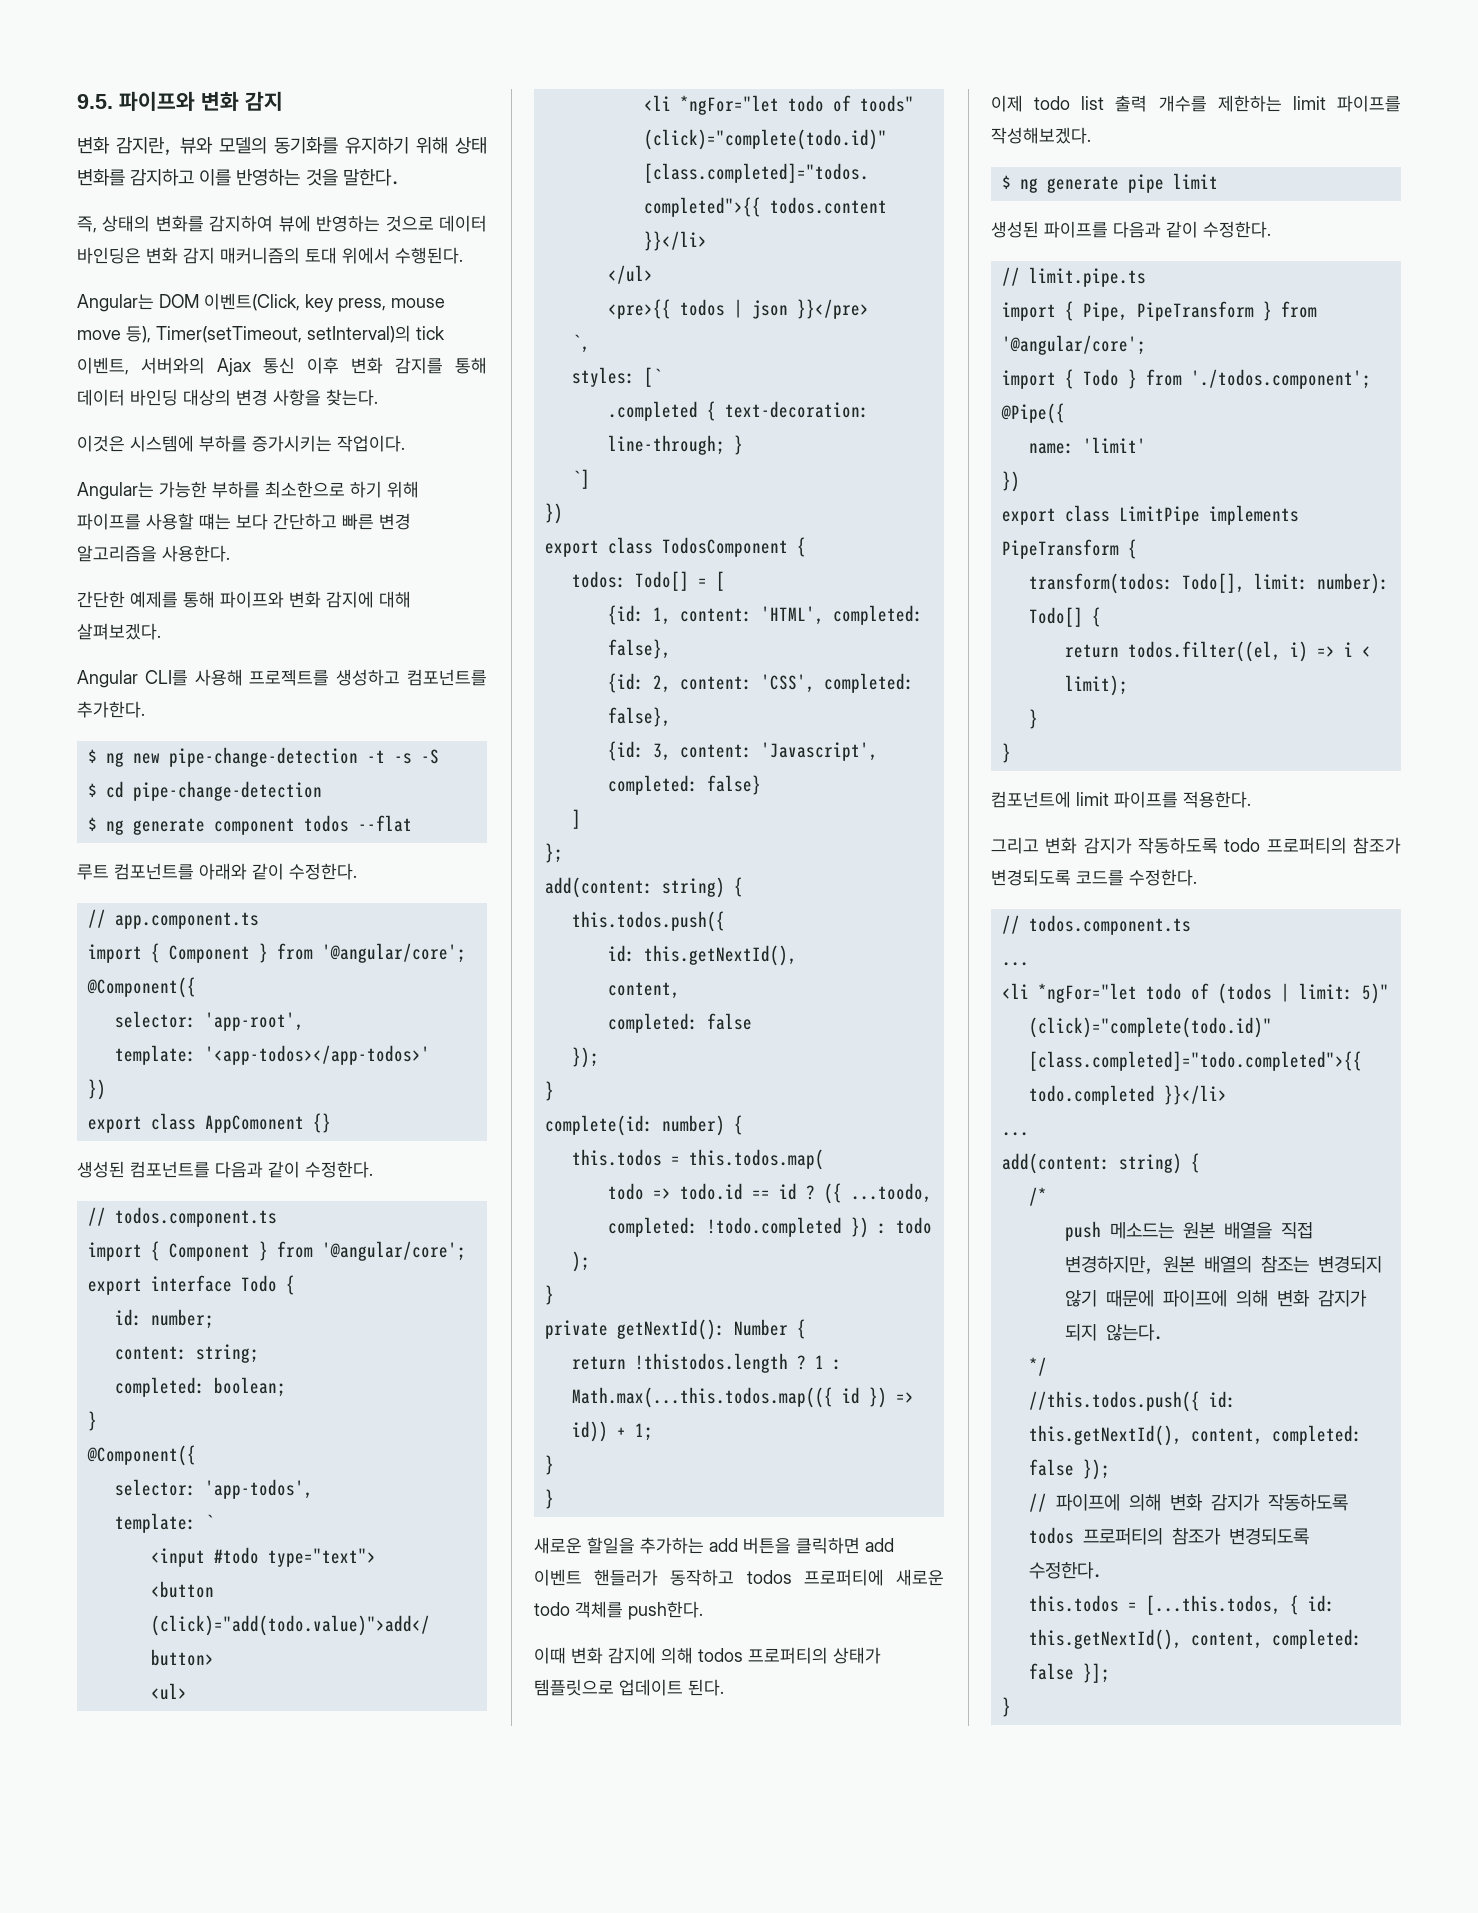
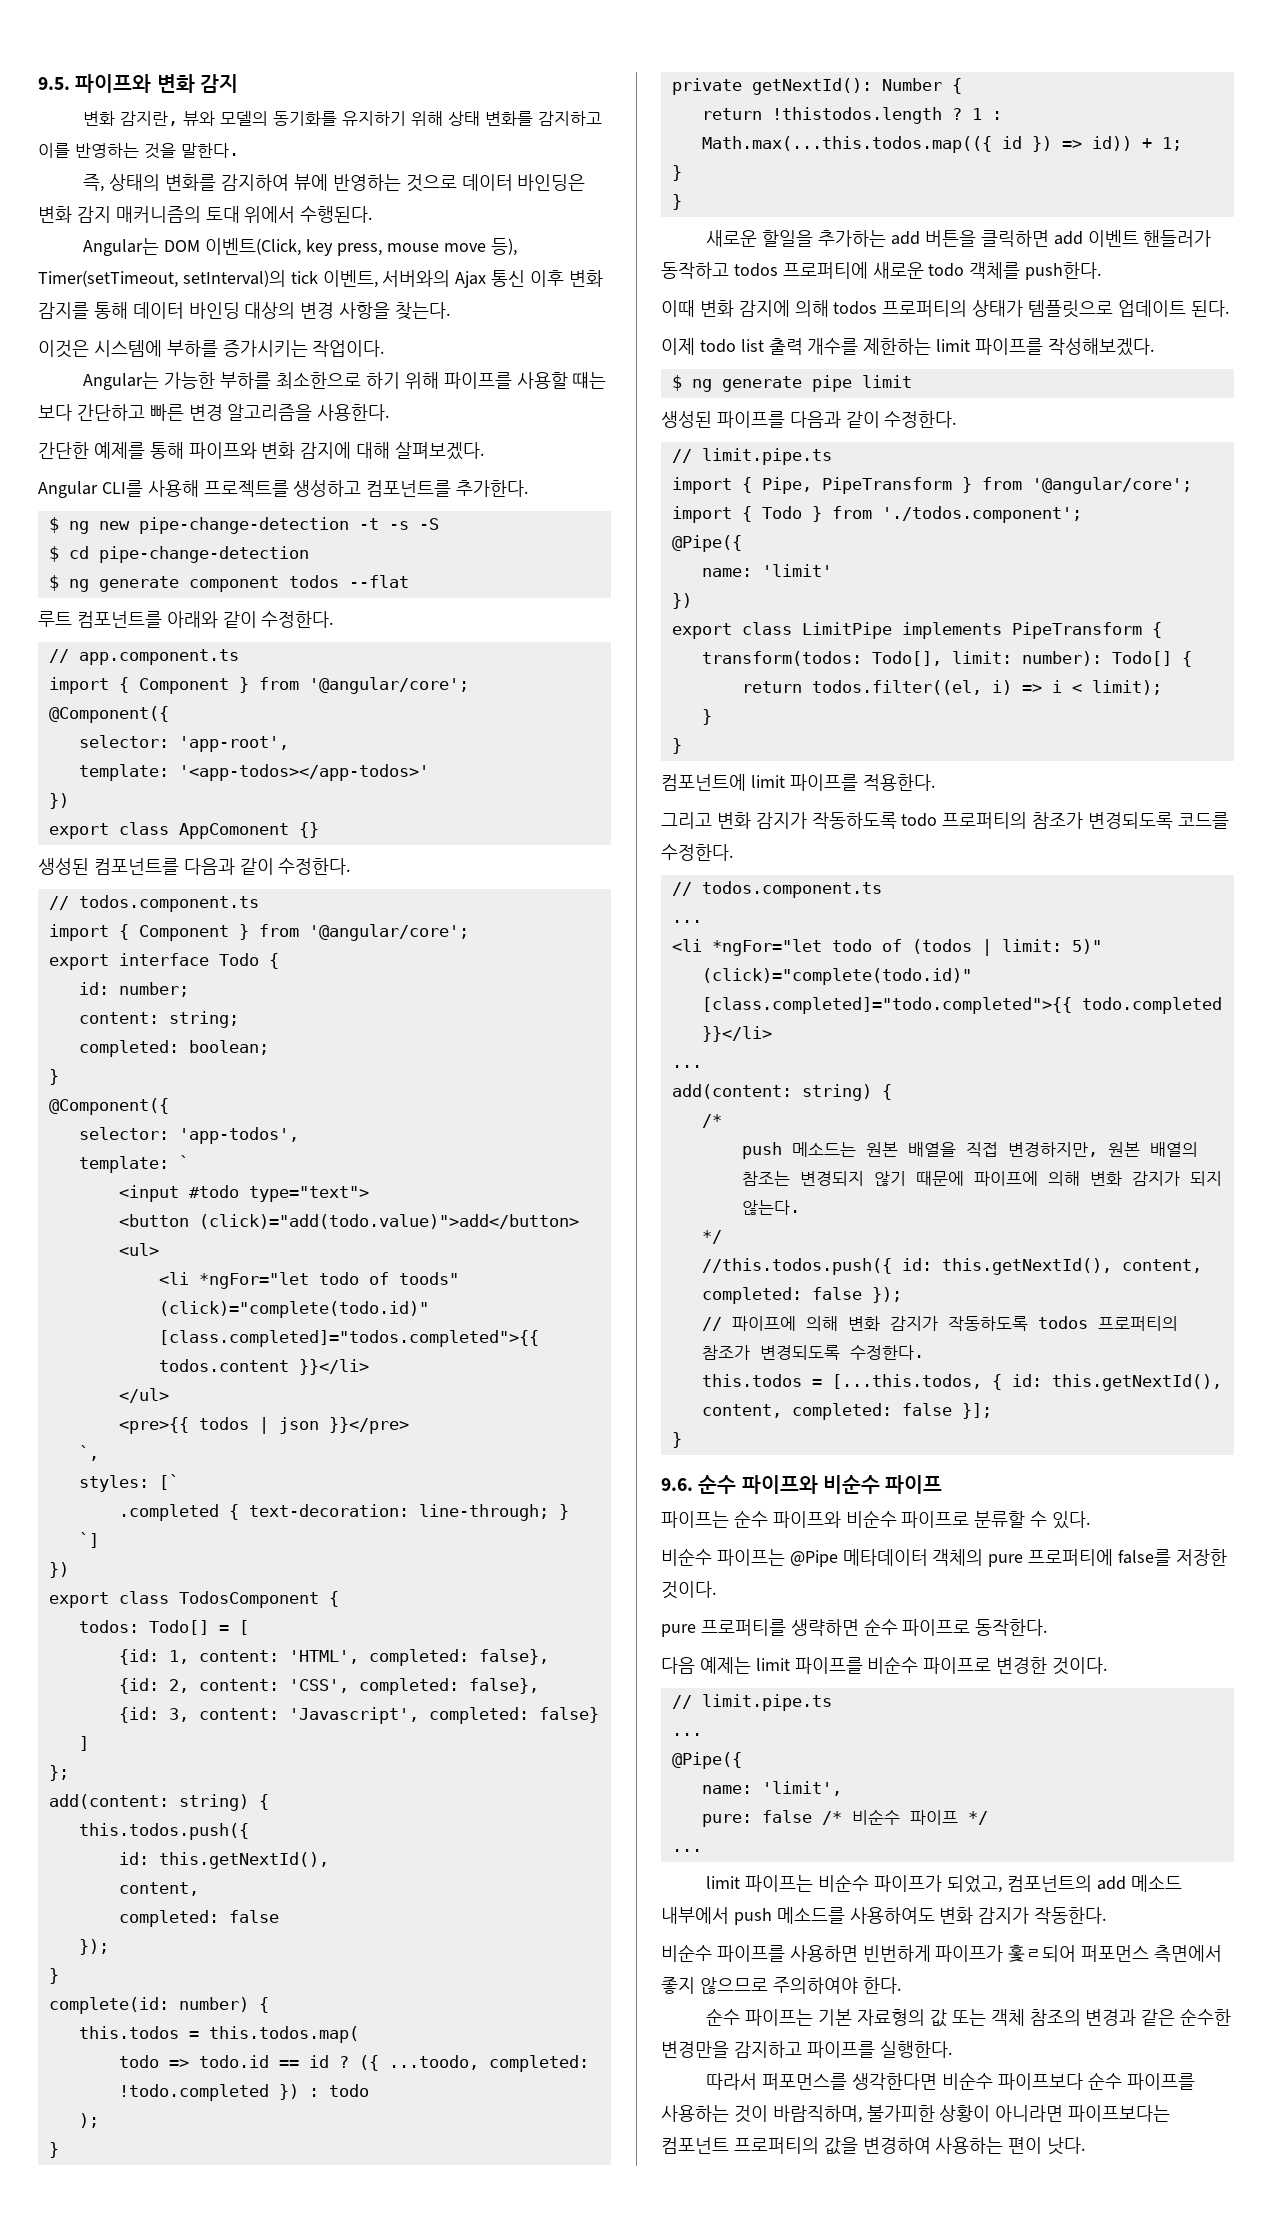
+ 9.6. 순수 파이프와 비순수 파이프
+ 파이프는 순수 파이프와 비순수 파이프로 분류할 수 있다.
+ 비순수 파이프는 @Pipe 메타데이터 객체의 pure 프로퍼티에 false를 저장한 것이다.
+ pure 프로퍼티를 생략하면 순수 파이프로 동작한다.
+ 다음 예제는 limit 파이프를 비순수 파이프로 변경한 것이다.
+ // limit.pipe.ts
+ ...
+ @Pipe({
+ name: 'limit',
+ pure: false /* 비순수 파이프 */
+ ...
+ limit 파이프는 비순수 파이프가 되었고, 컴포넌트의 add 메소드 내부에서 push 메소드를 사용하여도 변화 감지가 작동한다.
+ 비순수 파이프를 사용하면 빈번하게 파이프가 홏ㄹ되어 퍼포먼스 측면에서 좋지 않으므로 주의하여야 한다.
+ 순수 파이프는 기본 자료형의 값 또는 객체 참조의 변경과 같은 순수한 변경만을 감지하고 파이프를 실행한다.
+ 따라서 퍼포먼스를 생각한다면 비순수 파이프보다 순수 파이프를 사용하는 것이 바람직하며, 불가피한 상황이 아니라면 파이프보다는 컴포넌트 프로퍼티의 값을 변경하여 사용하는 편이 낫다.

